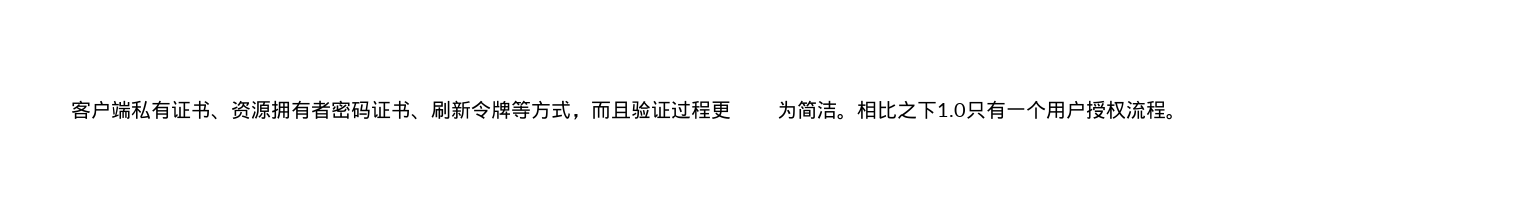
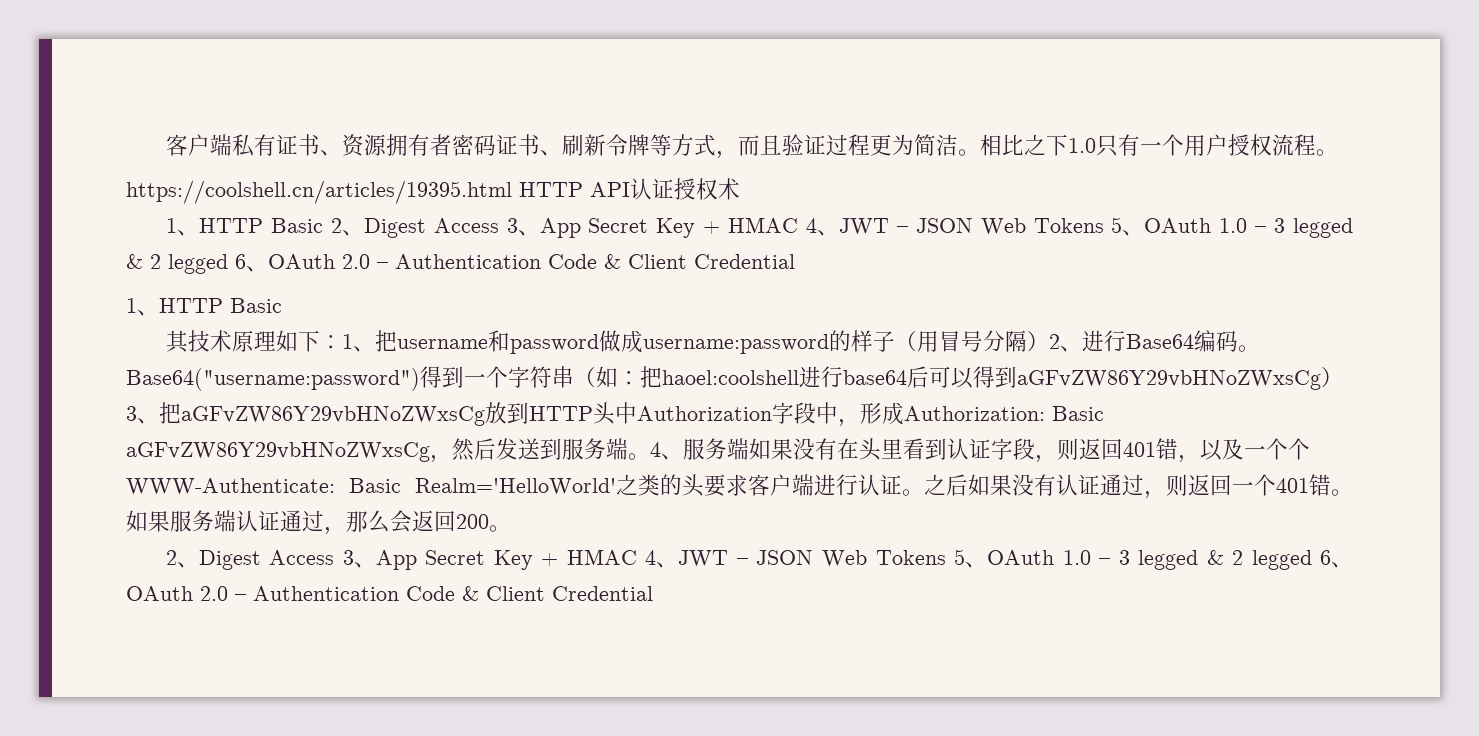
+ https://coolshell.cn/articles/19395.html HTTP API认证授权术
+ 1、HTTP Basic 2、Digest Access 3、App Secret Key + HMAC 4、JWT – JSON Web Tokens 5、OAuth 1.0 – 3 legged & 2 legged 6、OAuth 2.0 – Authentication Code & Client Credential
+ 1、HTTP Basic
+ 其技术原理如下：1、把username和password做成username:password的样子（用冒号分隔）2、进行Base64编码。Base64("username:password")得到一个字符串（如：把haoel:coolshell进行base64后可以得到aGFvZW86Y29vbHNoZWxsCg）3、把aGFvZW86Y29vbHNoZWxsCg放到HTTP头中Authorization字段中，形成Authorization: Basic aGFvZW86Y29vbHNoZWxsCg，然后发送到服务端。4、服务端如果没有在头里看到认证字段，则返回401错，以及一个个WWW-Authenticate: Basic Realm='HelloWorld'之类的头要求客户端进行认证。之后如果没有认证通过，则返回一个401错。如果服务端认证通过，那么会返回200。
+ 2、Digest Access 3、App Secret Key + HMAC 4、JWT – JSON Web Tokens 5、OAuth 1.0 – 3 legged & 2 legged 6、OAuth 2.0 – Authentication Code & Client Credential

